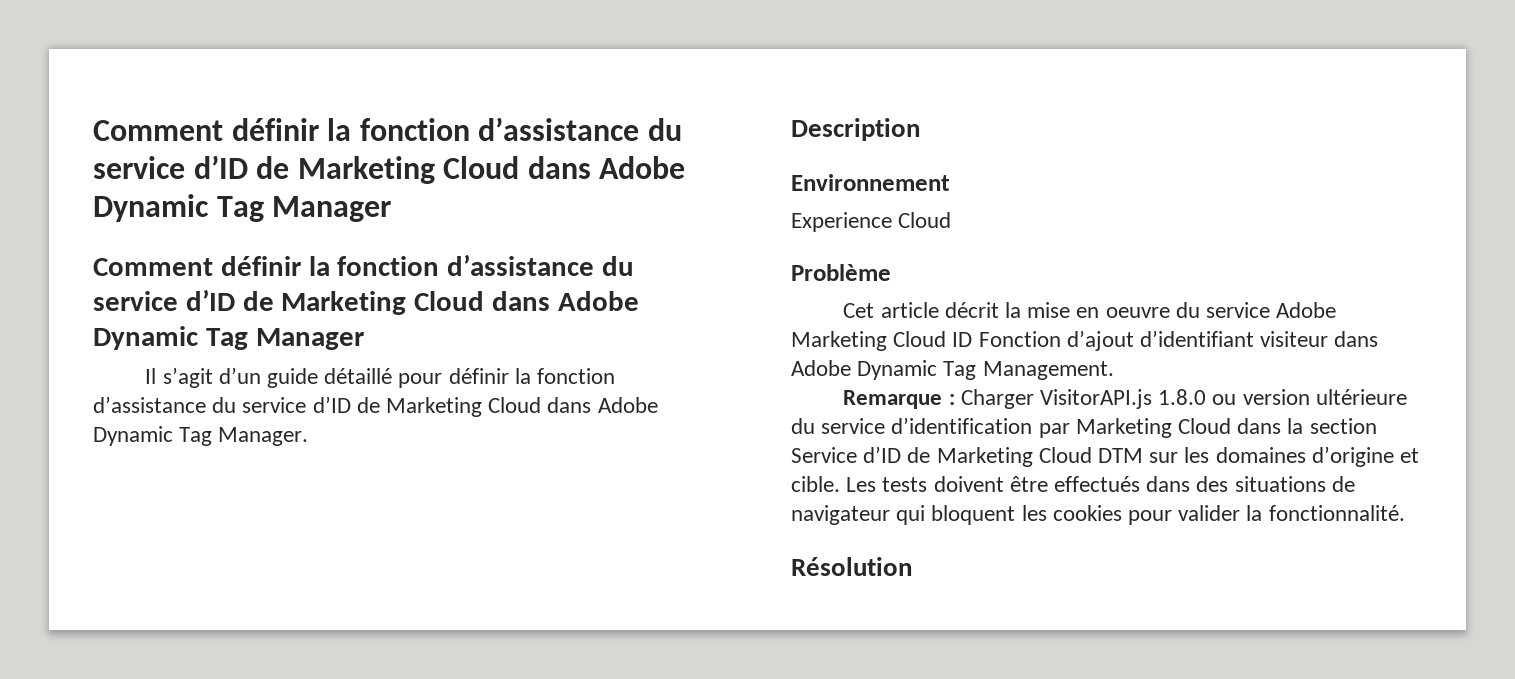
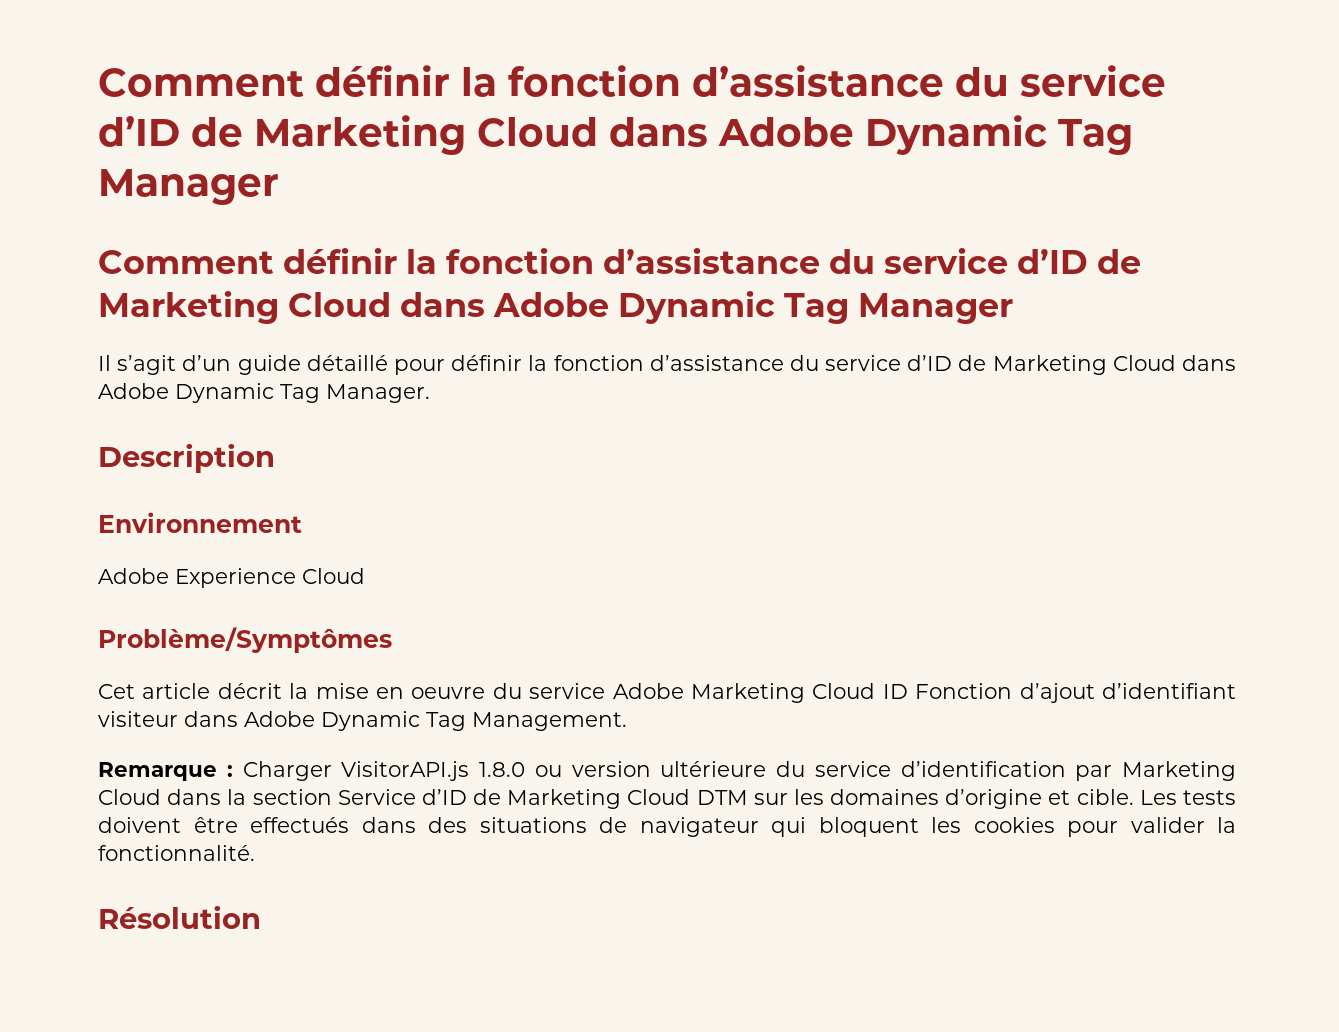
- Experience Cloud
+ Adobe Experience Cloud
- Problème
+ Problème/Symptômes

